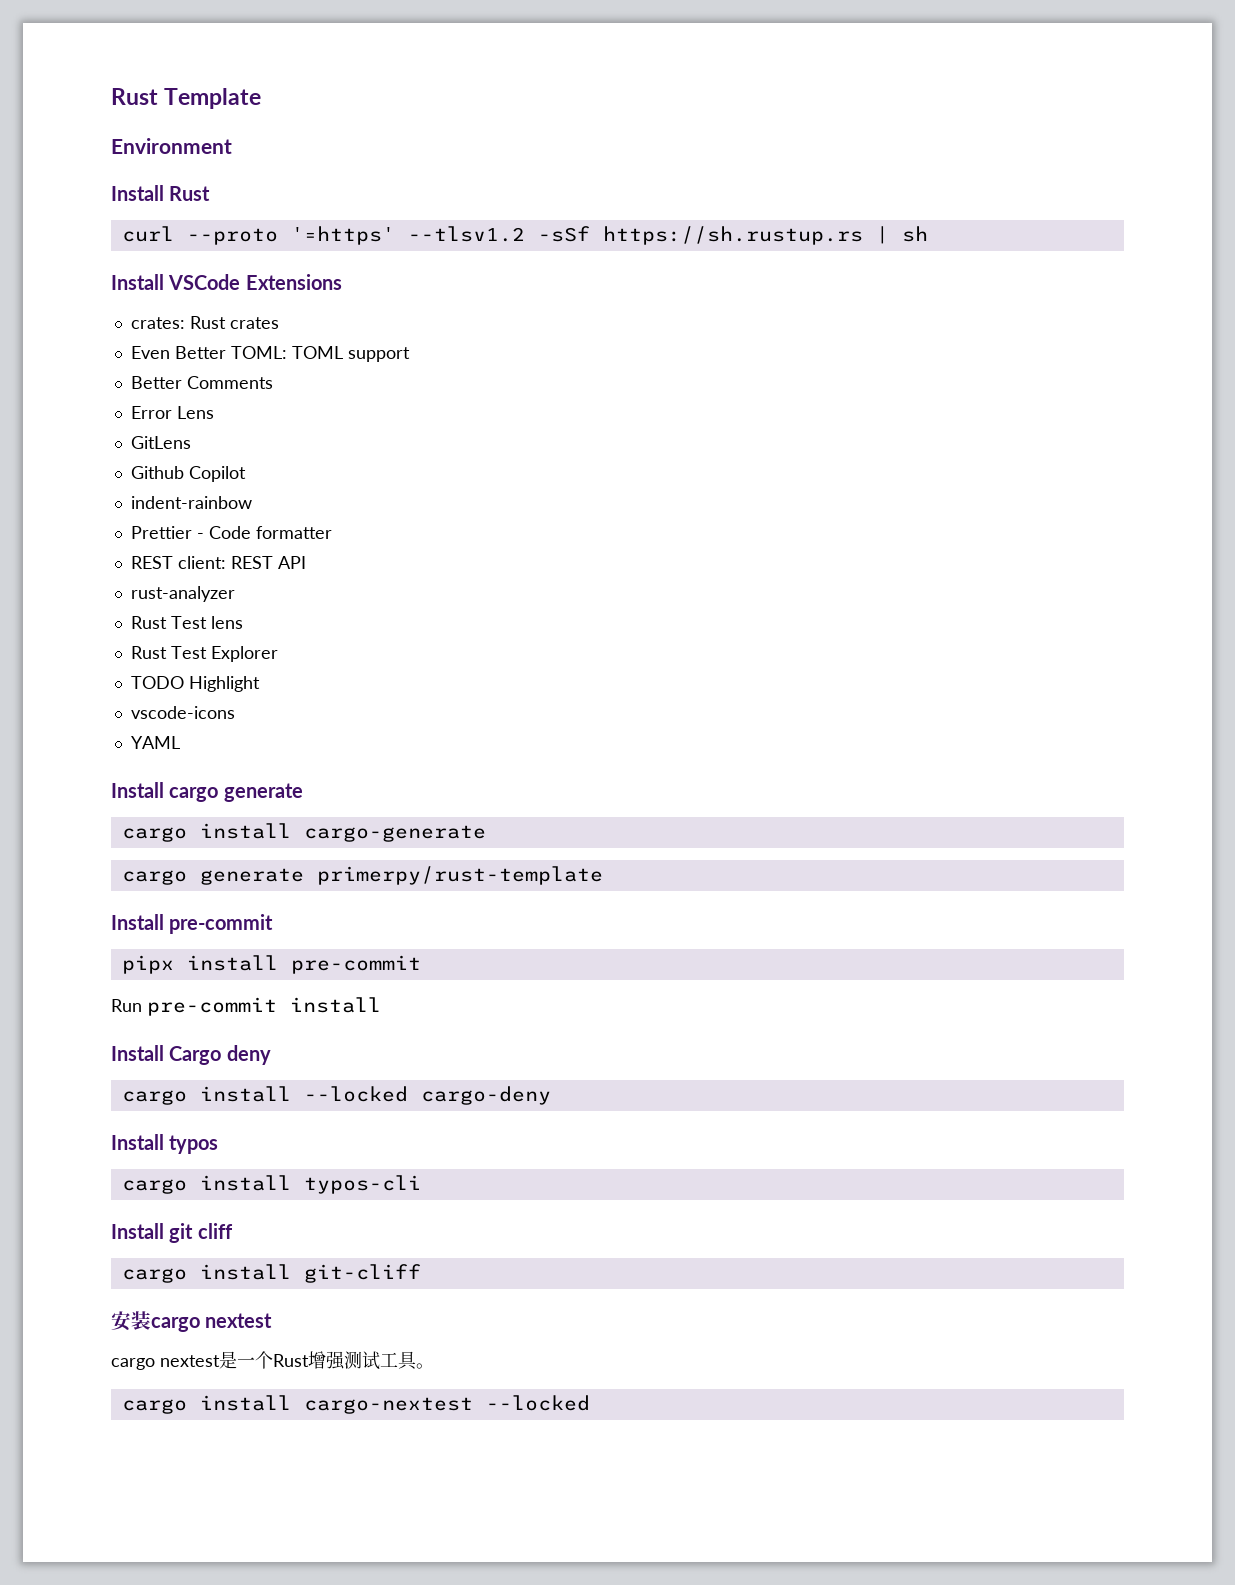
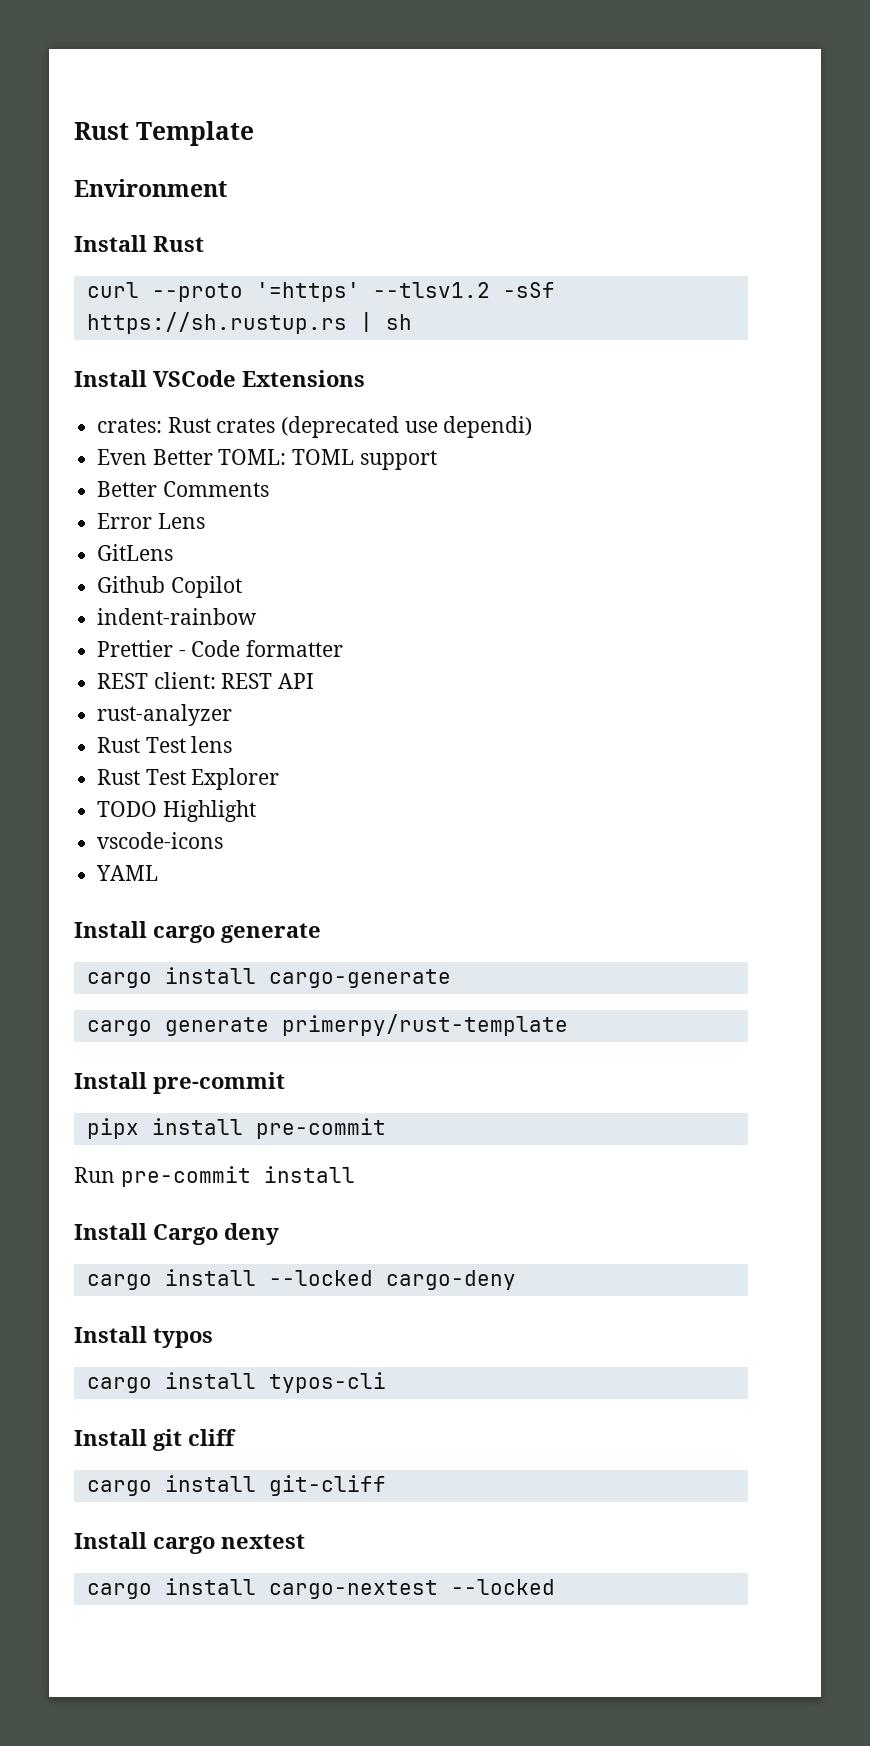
- crates: Rust crates
+ crates: Rust crates (deprecated use dependi)
- 安装cargo nextest
- cargo nextest是一个Rust增强测试工具。
+ Install cargo nextest

